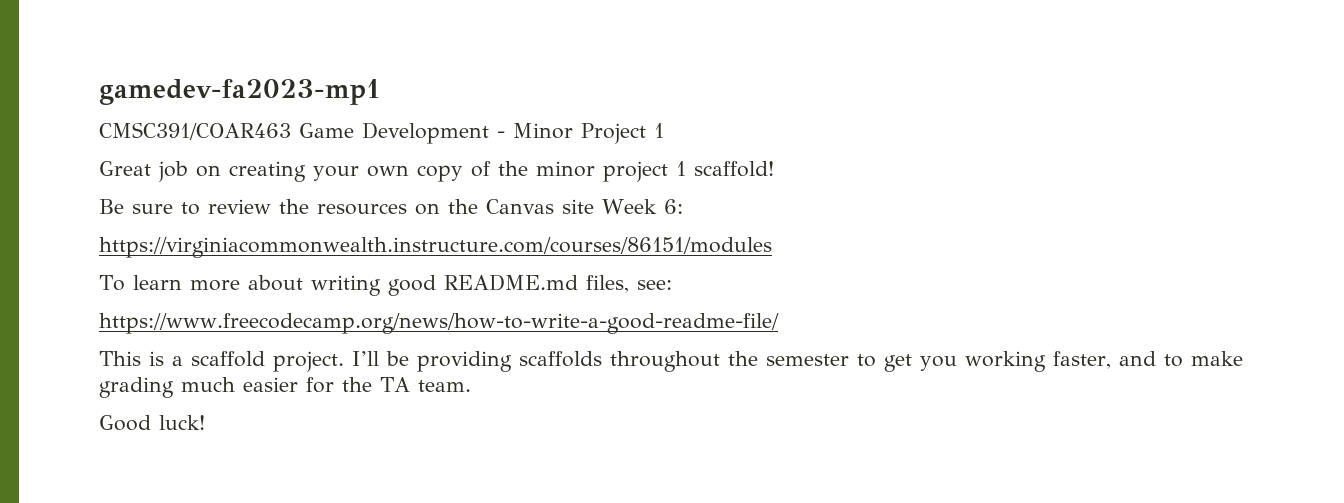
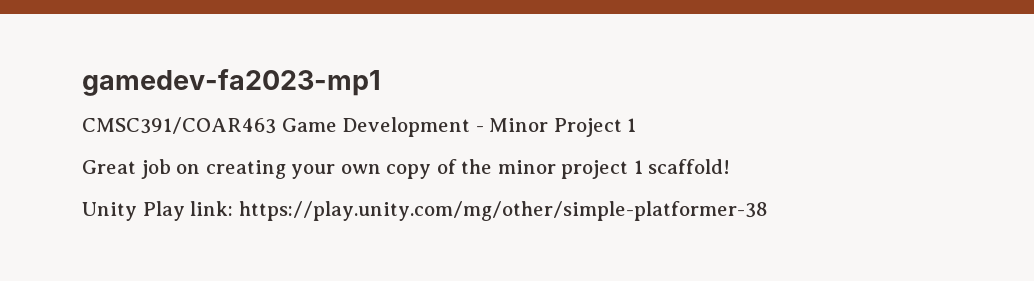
- Be sure to review the resources on the Canvas site Week 6:
- https://virginiacommonwealth.instructure.com/courses/86151/modules
- To learn more about writing good README.md files, see:
- https://www.freecodecamp.org/news/how-to-write-a-good-readme-file/
- This is a scaffold project. I’ll be providing scaffolds throughout the semester to get you working faster, and to make grading much easier for the TA team.
- Good luck!
+ Unity Play link: https://play.unity.com/mg/other/simple-platformer-38

